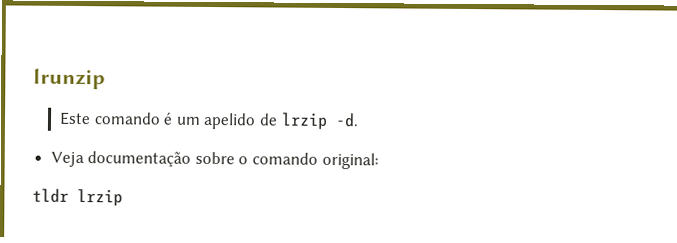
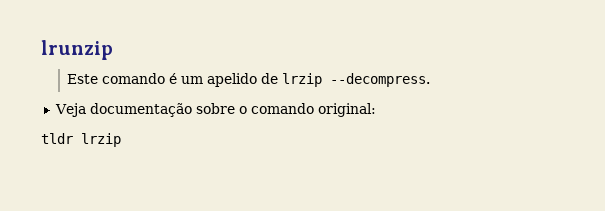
- Este comando é um apelido de lrzip -d.
+ Este comando é um apelido de lrzip --decompress.

